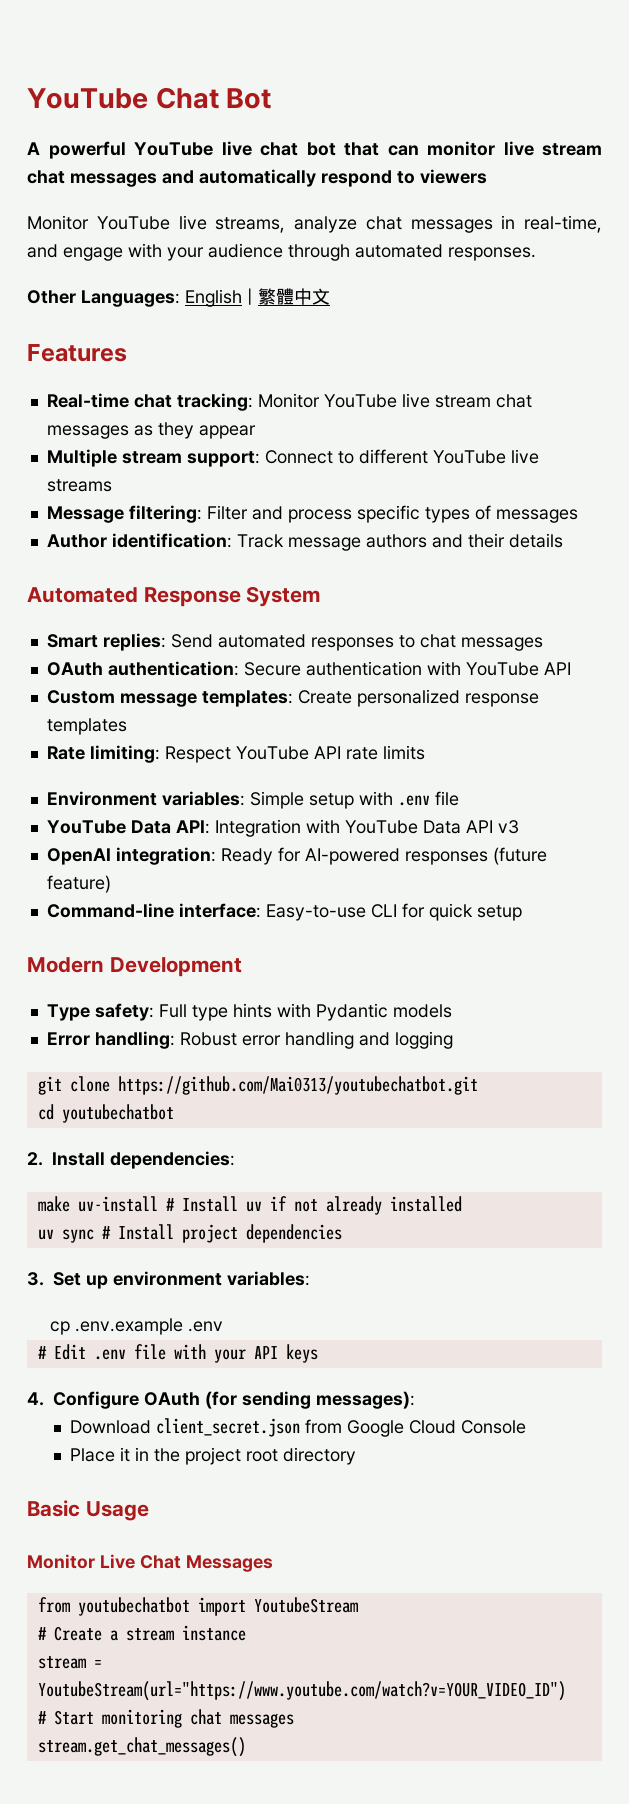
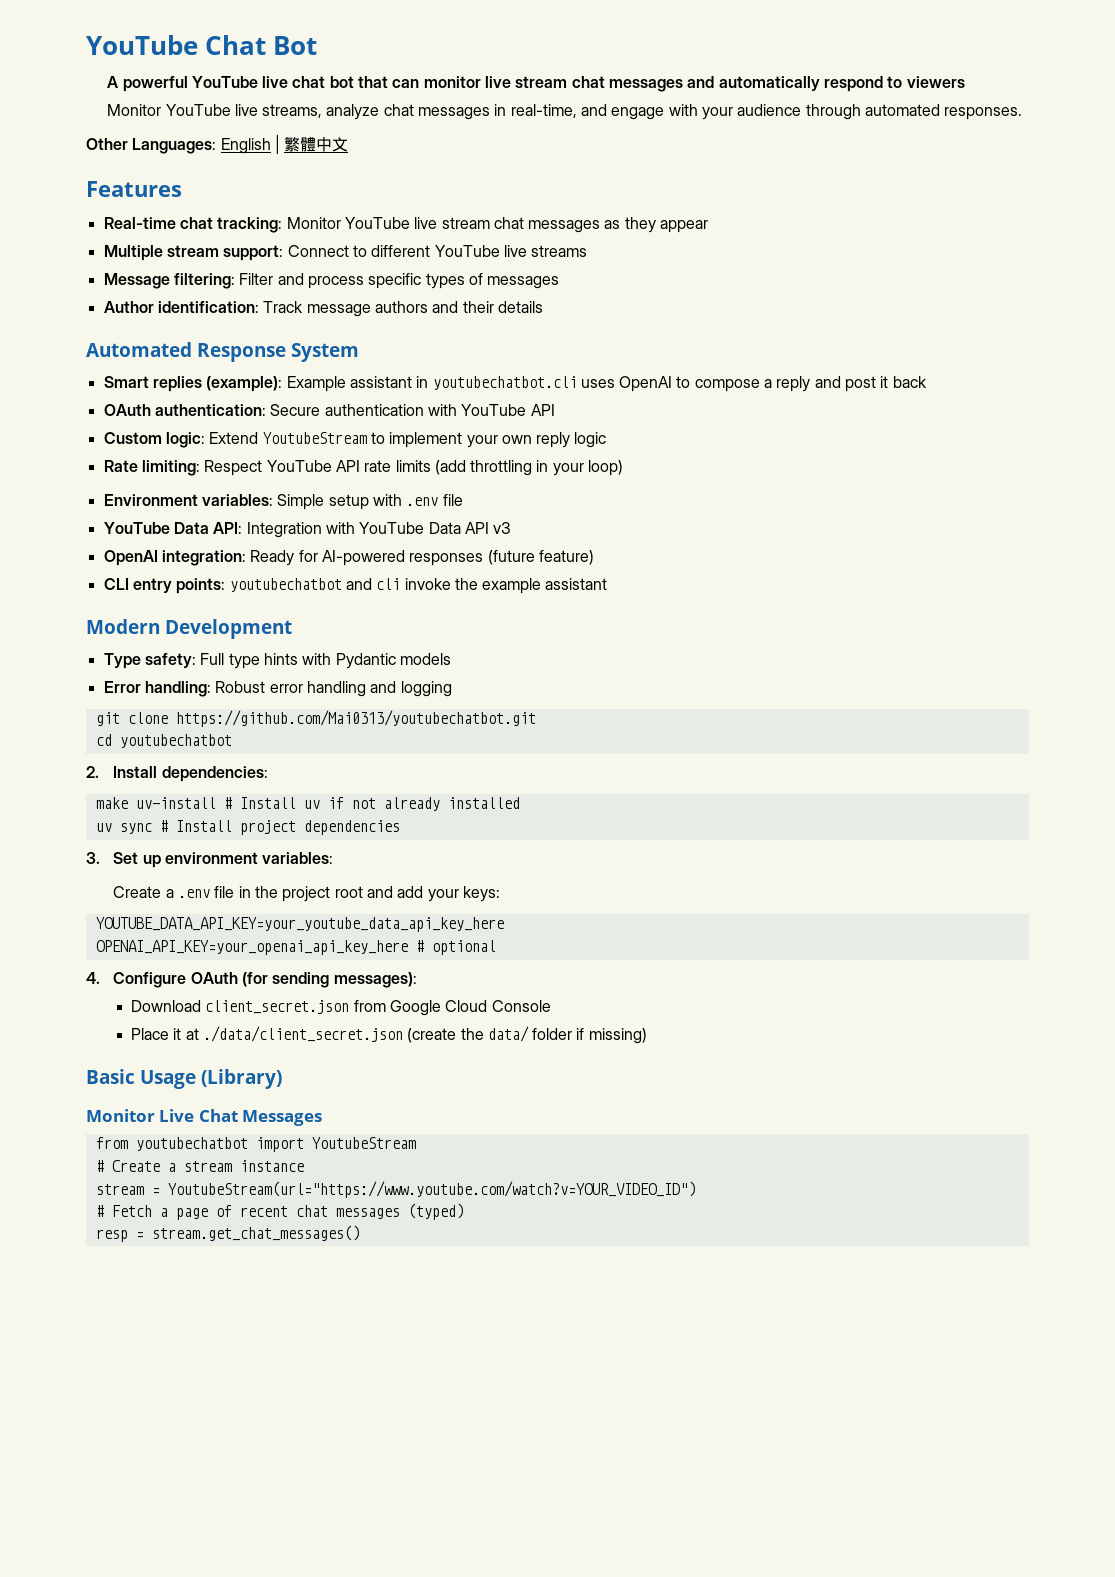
- Smart replies: Send automated responses to chat messages
+ Smart replies (example): Example assistant in youtubechatbot.cli uses OpenAI to compose a reply and post it back
- Custom message templates: Create personalized response templates
+ Custom logic: Extend YoutubeStream to implement your own reply logic
- Rate limiting: Respect YouTube API rate limits
+ Rate limiting: Respect YouTube API rate limits (add throttling in your loop)
- Command-line interface: Easy-to-use CLI for quick setup
+ CLI entry points: youtubechatbot and cli invoke the example assistant
- cp .env.example .env
- # Edit .env file with your API keys
+ Create a .env file in the project root and add your keys:
+ YOUTUBE_DATA_API_KEY=your_youtube_data_api_key_here
+ OPENAI_API_KEY=your_openai_api_key_here # optional
- Place it in the project root directory
+ Place it at ./data/client_secret.json (create the data/ folder if missing)
- Basic Usage
+ Basic Usage (Library)
- # Start monitoring chat messages
- stream.get_chat_messages()
+ # Fetch a page of recent chat messages (typed)
+ resp = stream.get_chat_messages()

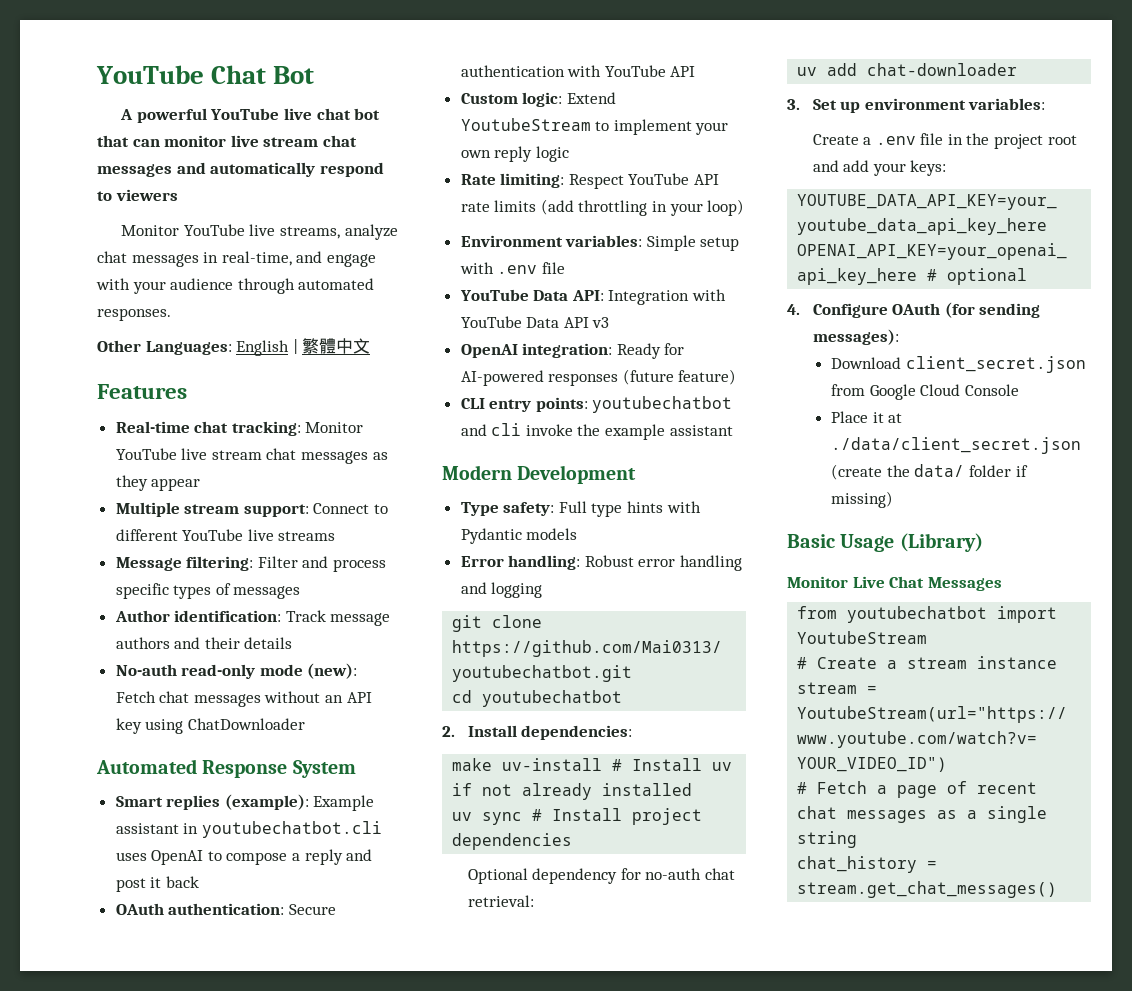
+ No-auth read-only mode (new): Fetch chat messages without an API key using ChatDownloader
+ Optional dependency for no-auth chat retrieval:
+ uv add chat-downloader
- # Fetch a page of recent chat messages (typed)
- resp = stream.get_chat_messages()
+ # Fetch a page of recent chat messages as a single string
+ chat_history = stream.get_chat_messages()

